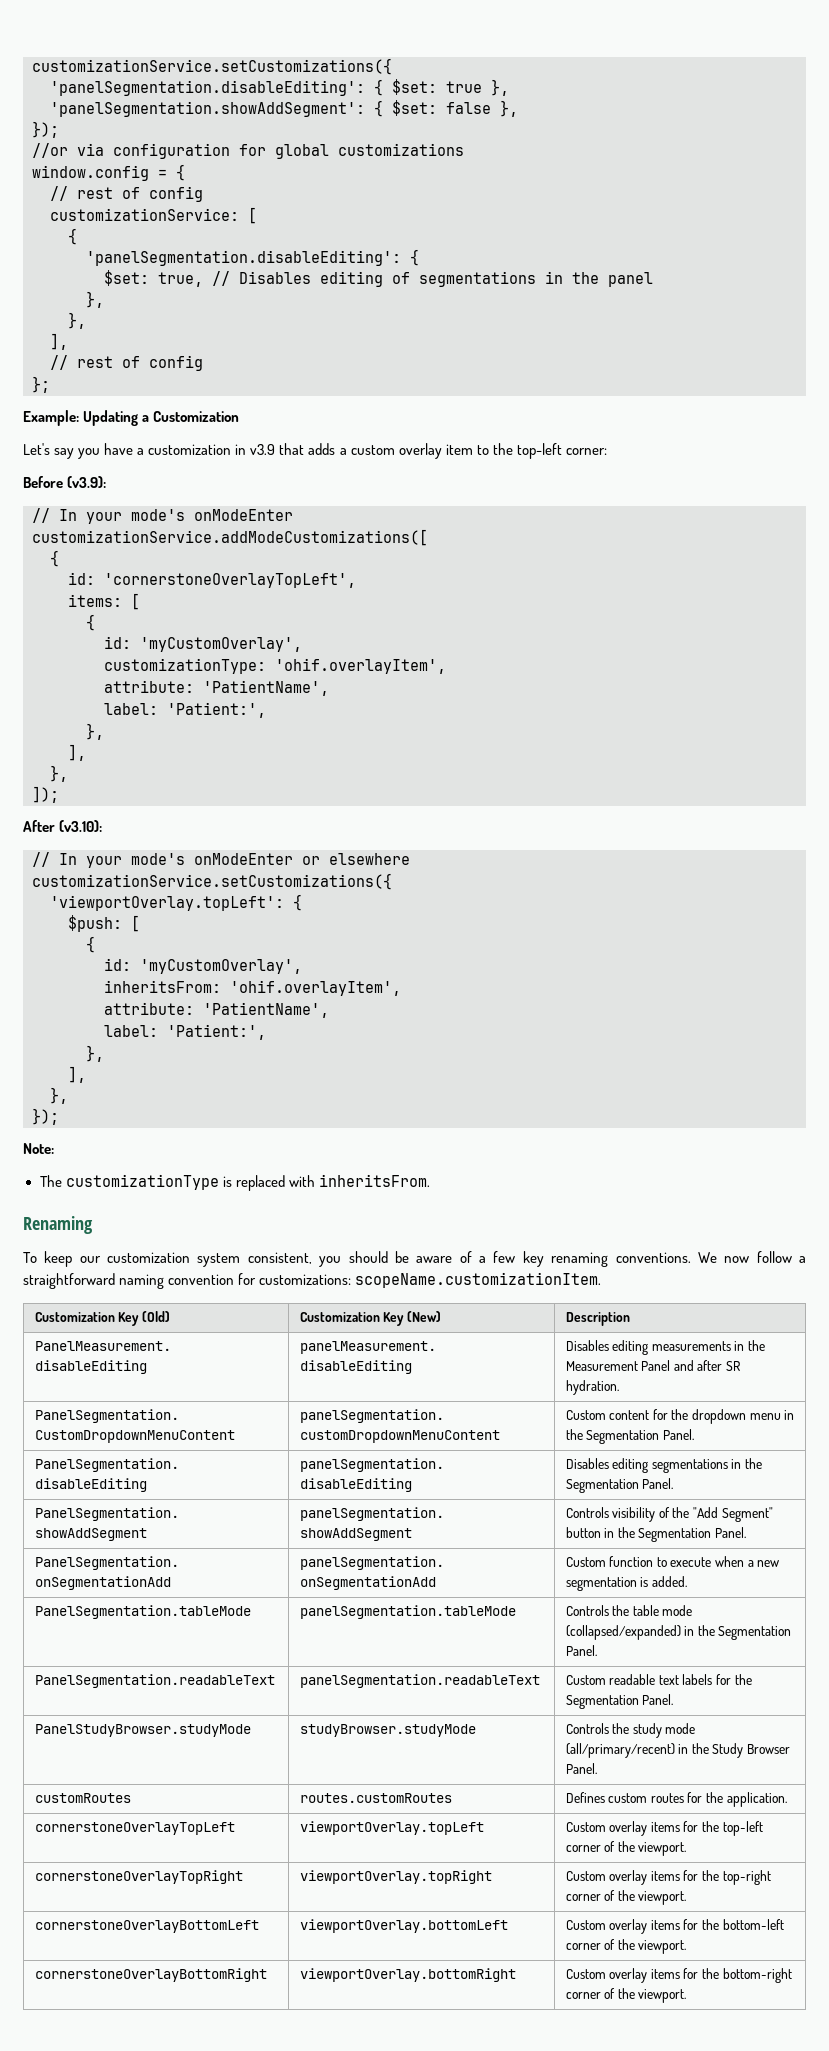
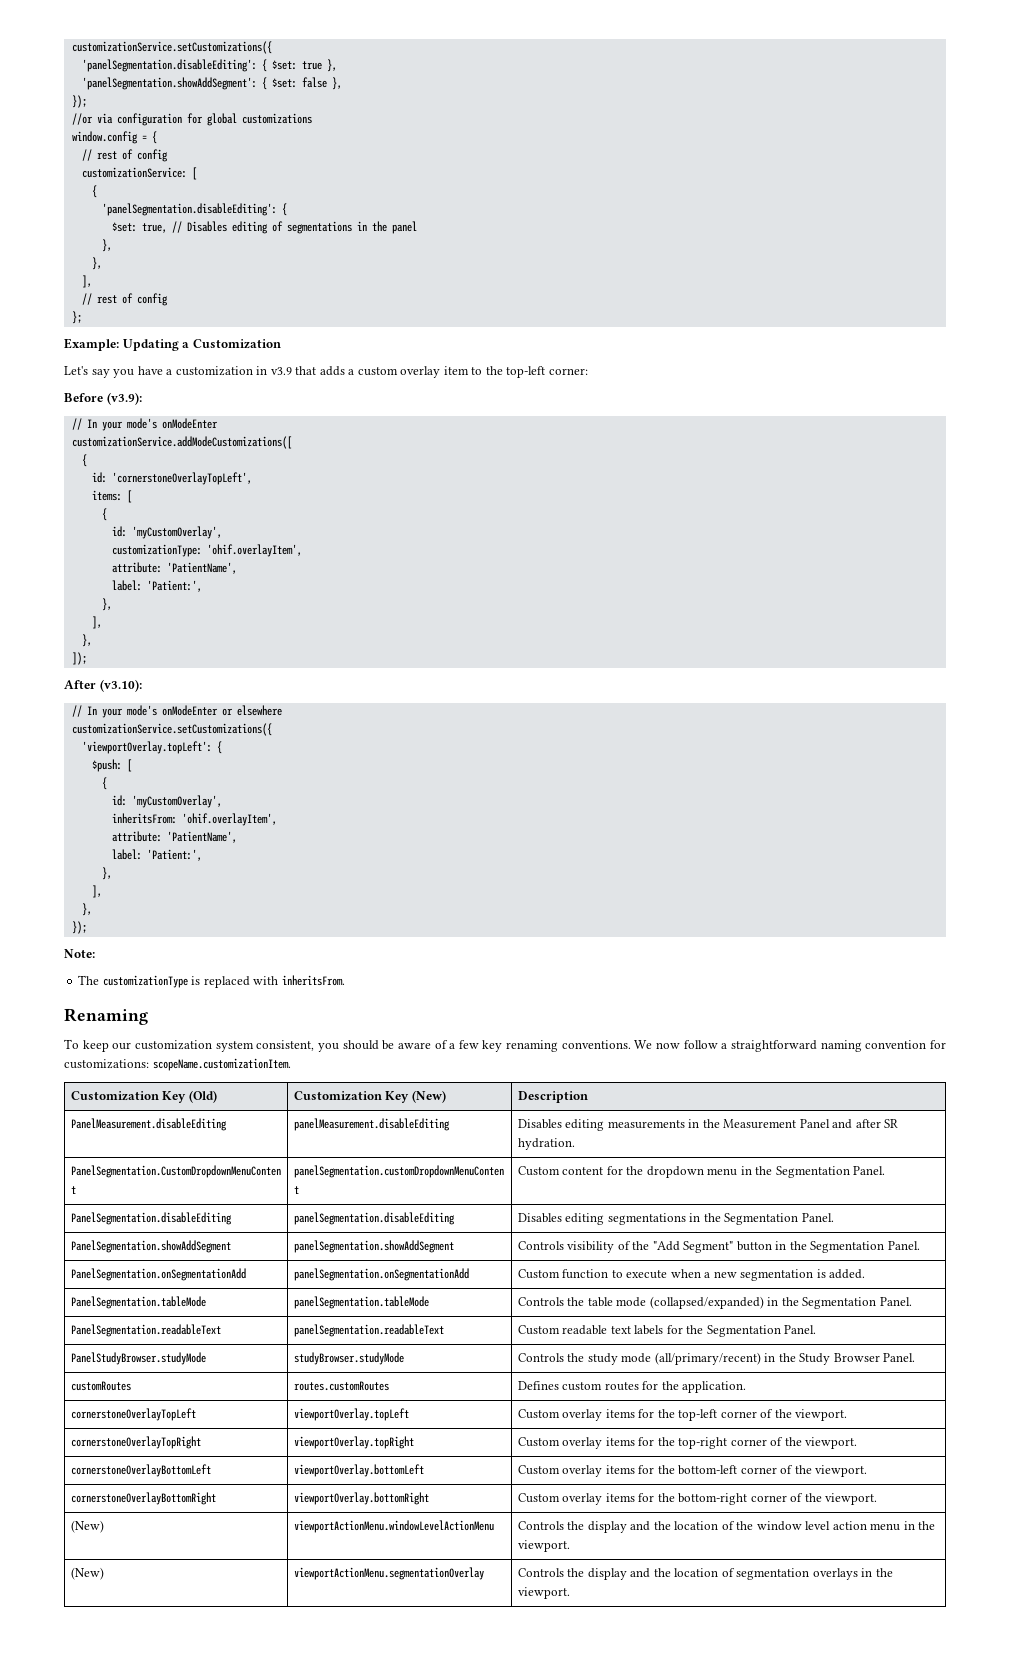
+ (New) | viewportActionMenu.windowLevelActionMenu | Controls the display and the location of the window level action menu in the viewport.
+ (New) | viewportActionMenu.segmentationOverlay | Controls the display and the location of segmentation overlays in the viewport.

